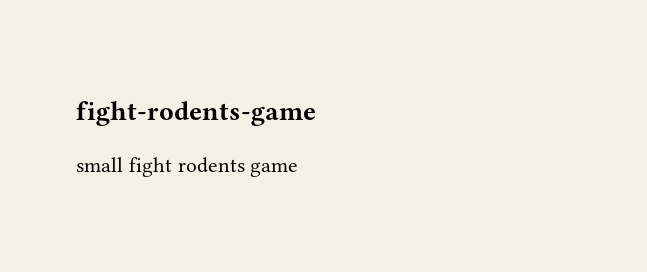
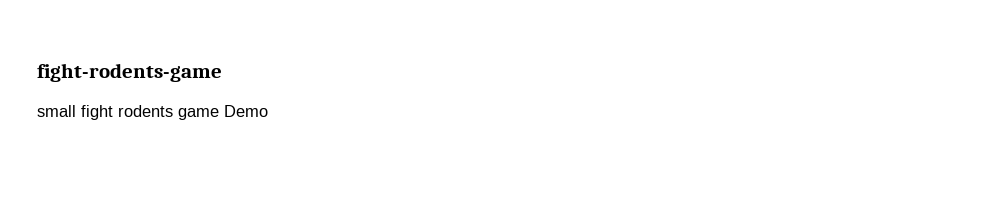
- small fight rodents game
+ small fight rodents game Demo

